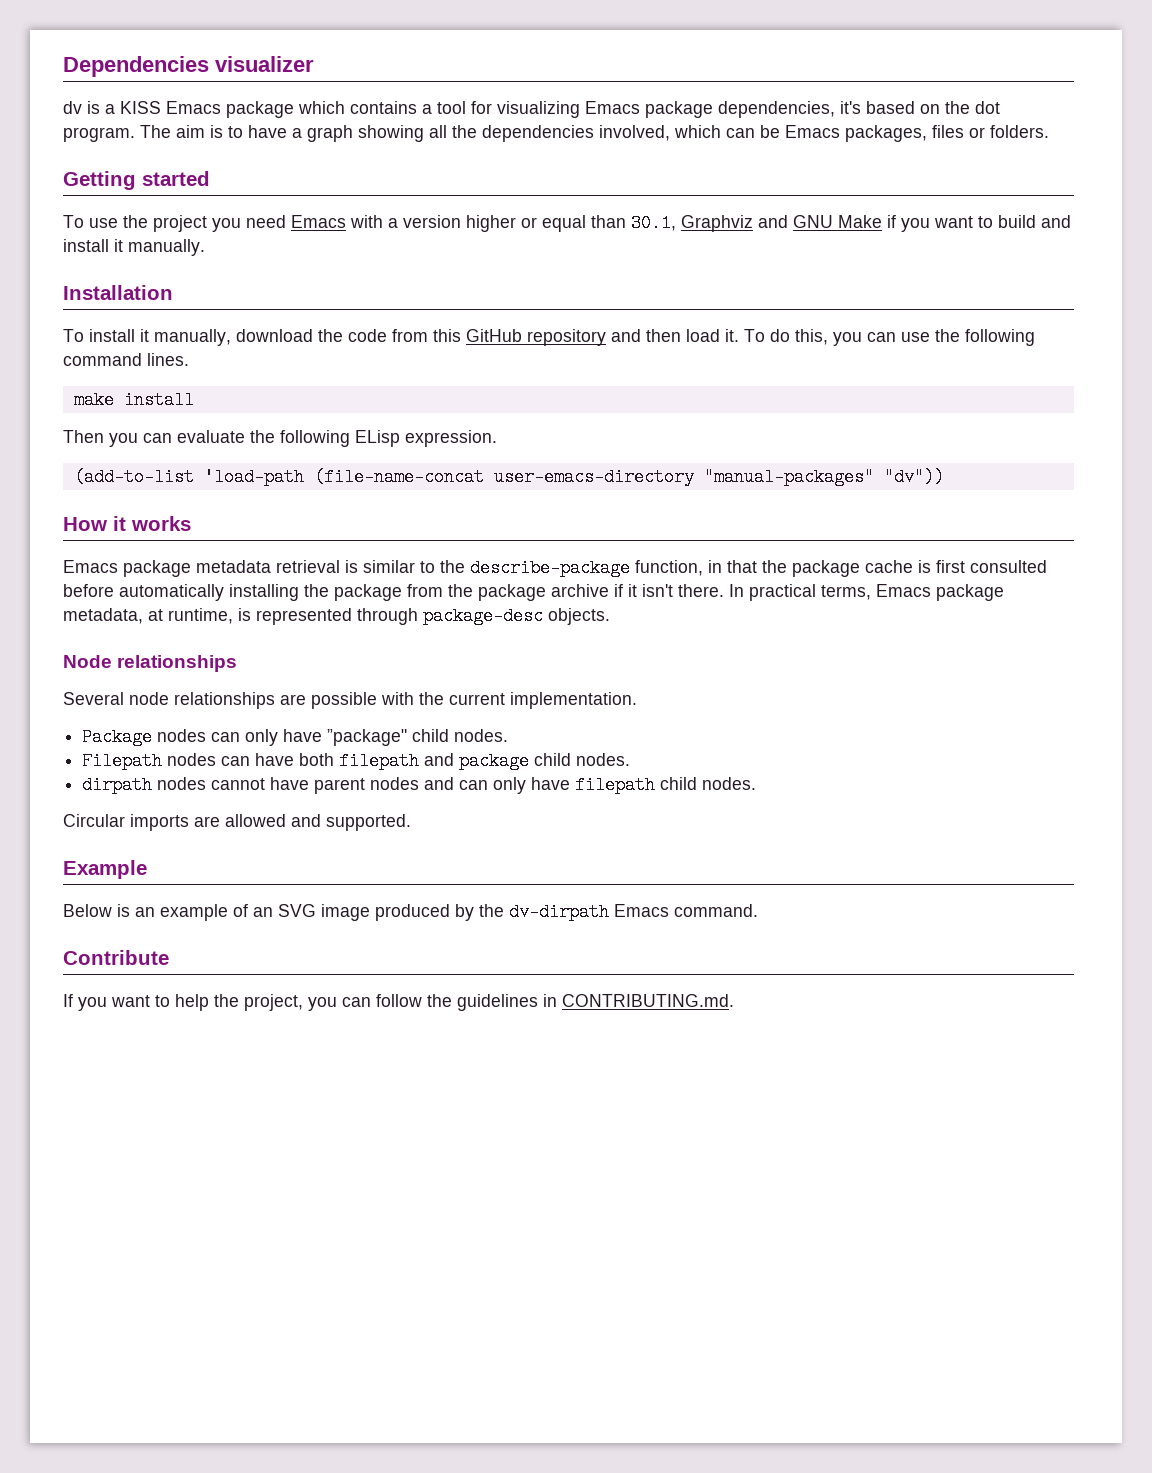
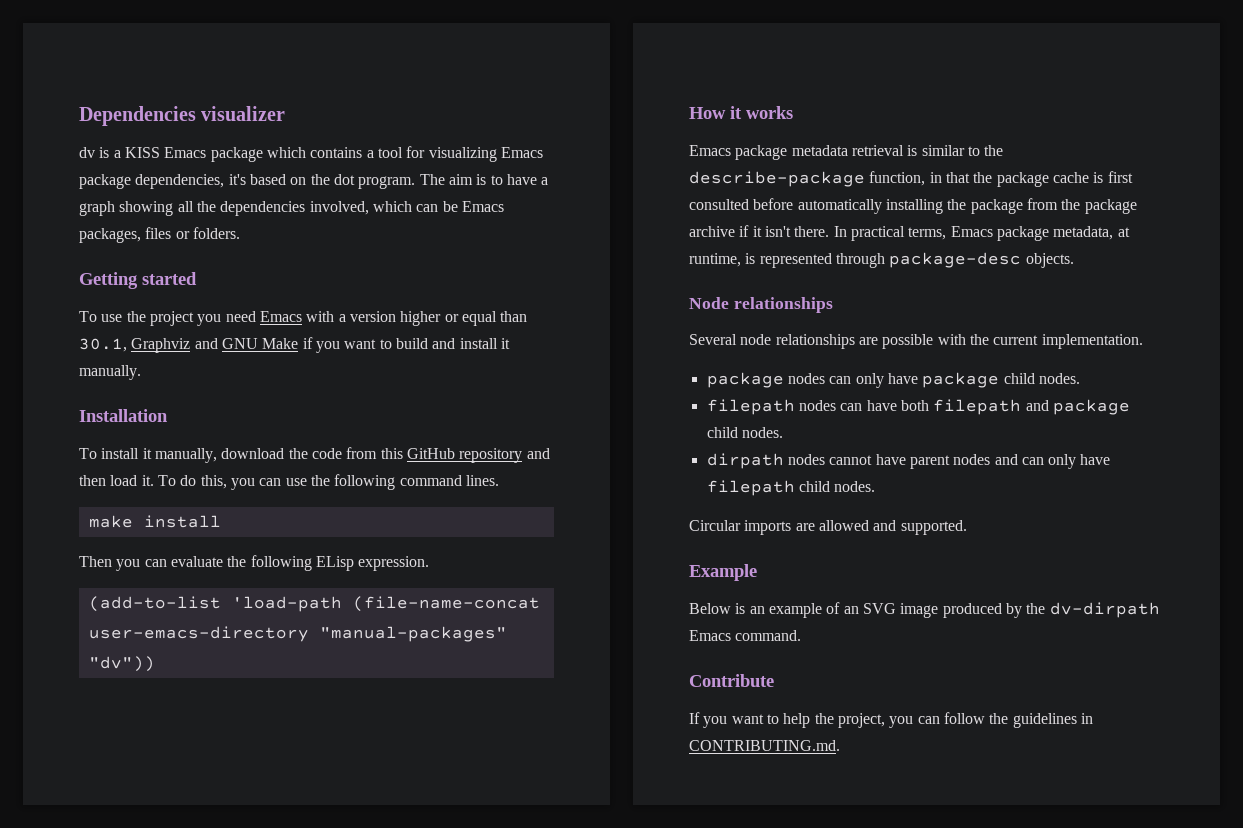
- Package nodes can only have ”package" child nodes.
- Filepath nodes can have both filepath and package child nodes.
+ package nodes can only have package child nodes.
+ filepath nodes can have both filepath and package child nodes.

